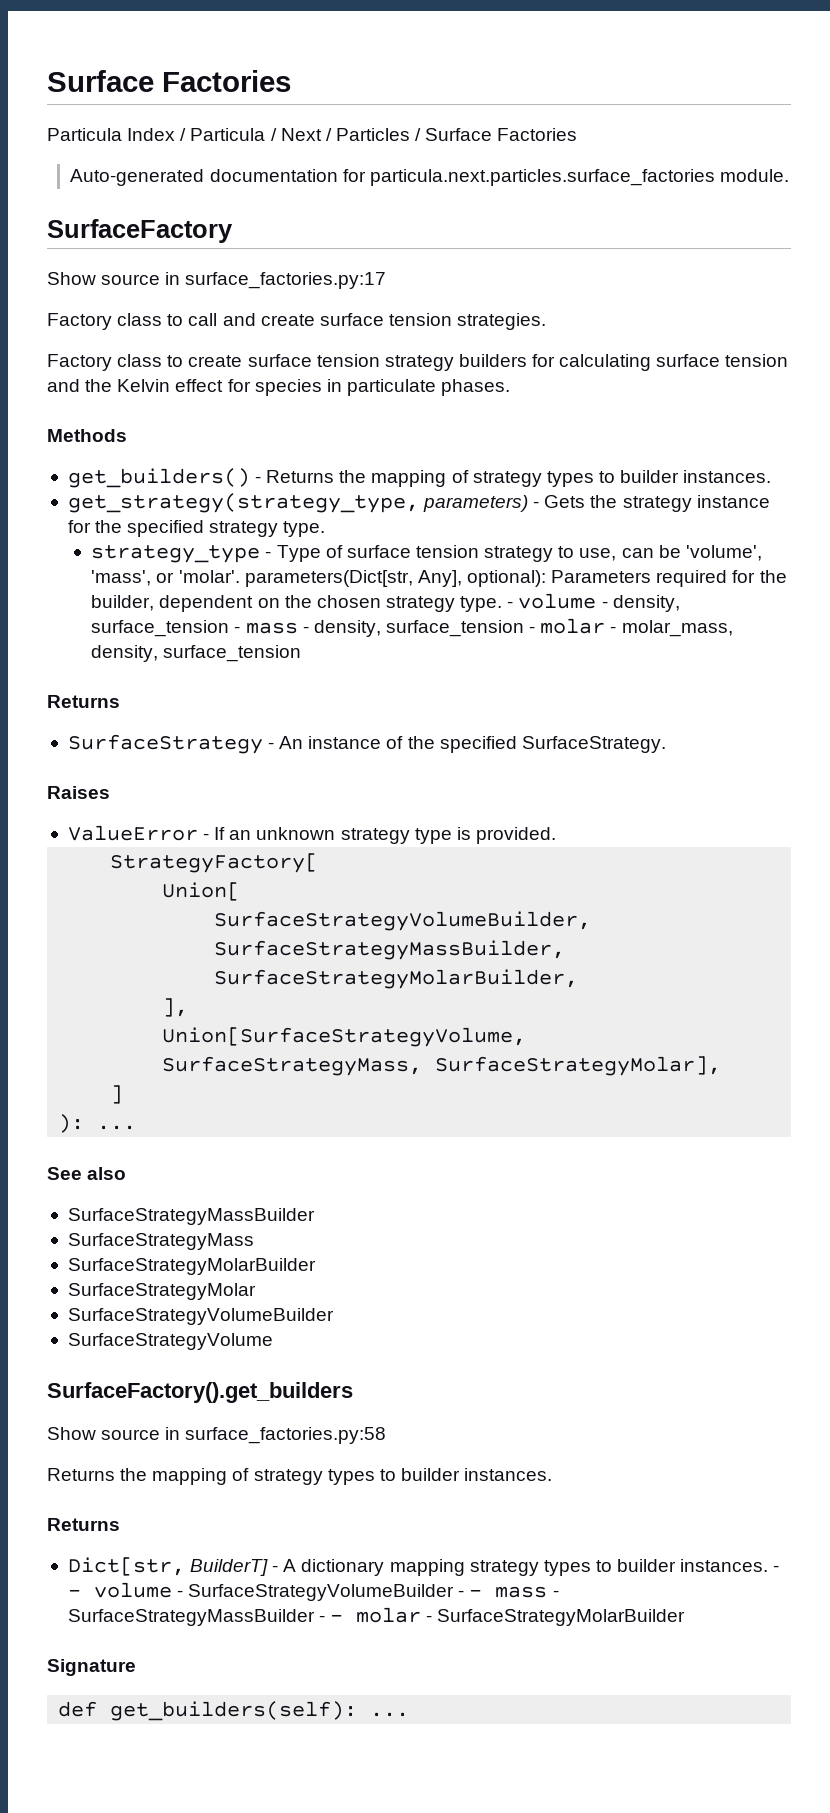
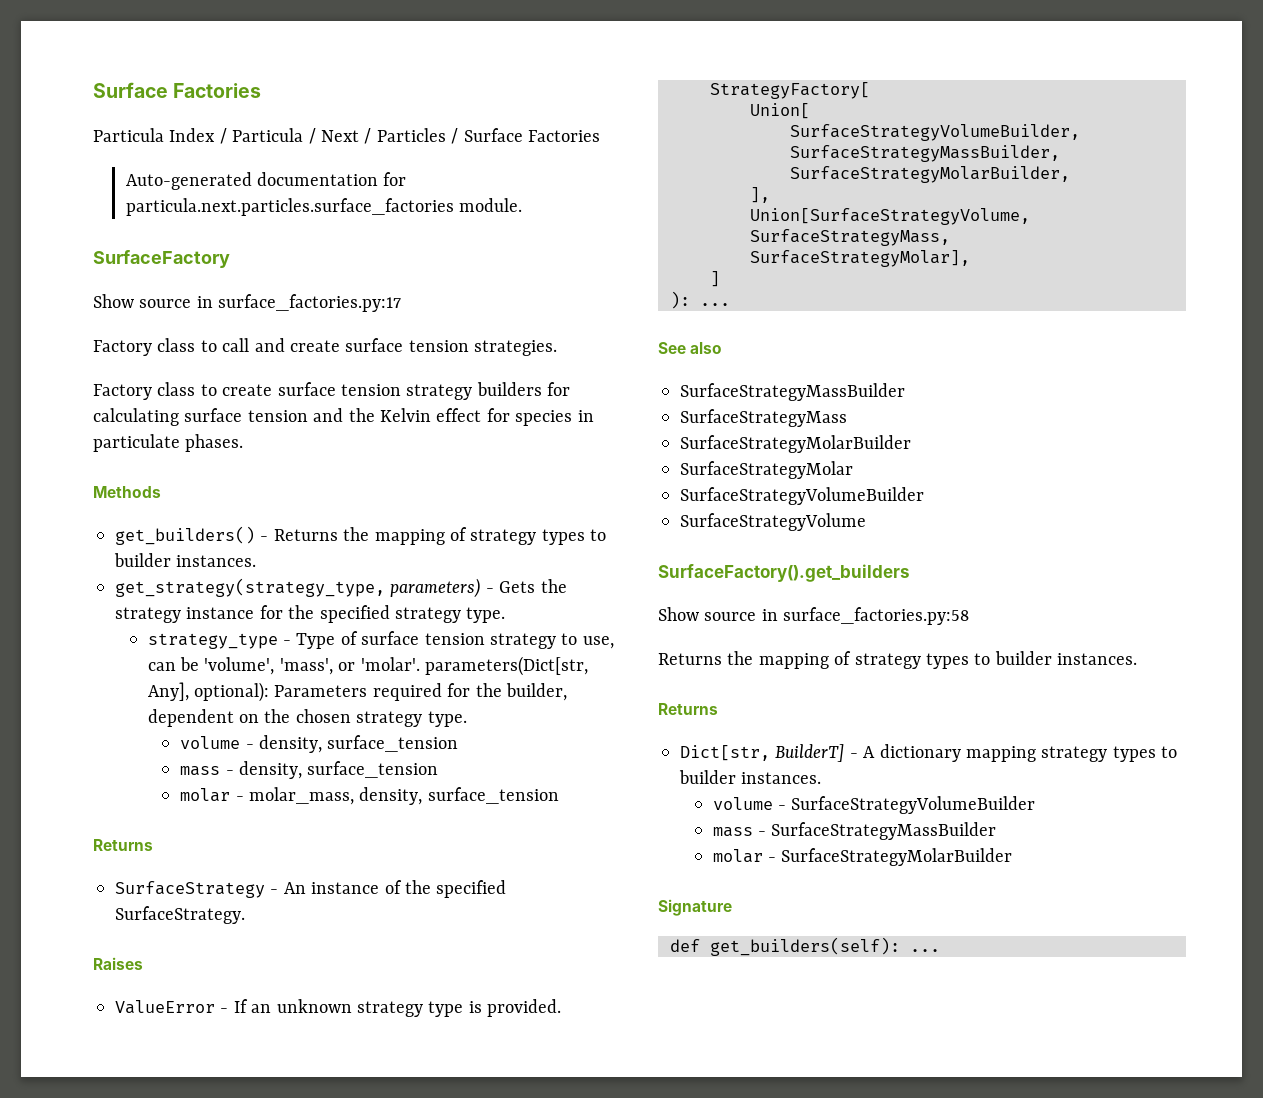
- strategy_type - Type of surface tension strategy to use, can be 'volume', 'mass', or 'molar'. parameters(Dict[str, Any], optional): Parameters required for the builder, dependent on the chosen strategy type. - volume - density, surface_tension - mass - density, surface_tension - molar - molar_mass, density, surface_tension
+ strategy_type - Type of surface tension strategy to use, can be 'volume', 'mass', or 'molar'. parameters(Dict[str, Any], optional): Parameters required for the builder, dependent on the chosen strategy type.
+ volume - density, surface_tension
+ mass - density, surface_tension
+ molar - molar_mass, density, surface_tension
- Dict[str, BuilderT] - A dictionary mapping strategy types to builder instances. - - volume - SurfaceStrategyVolumeBuilder - - mass - SurfaceStrategyMassBuilder - - molar - SurfaceStrategyMolarBuilder
+ Dict[str, BuilderT] - A dictionary mapping strategy types to builder instances.
+ volume - SurfaceStrategyVolumeBuilder
+ mass - SurfaceStrategyMassBuilder
+ molar - SurfaceStrategyMolarBuilder

